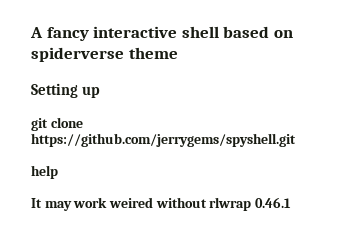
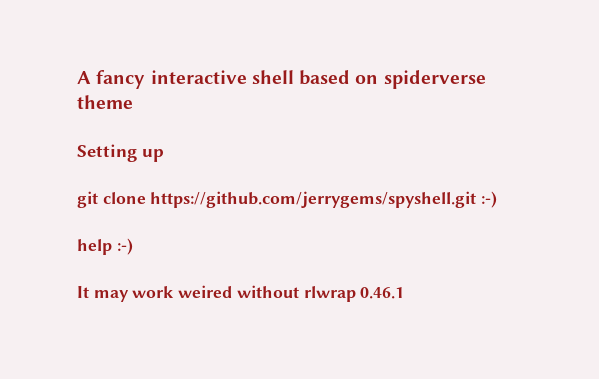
- git clone https://github.com/jerrygems/spyshell.git
+ git clone https://github.com/jerrygems/spyshell.git :-)
- help
+ help :-)

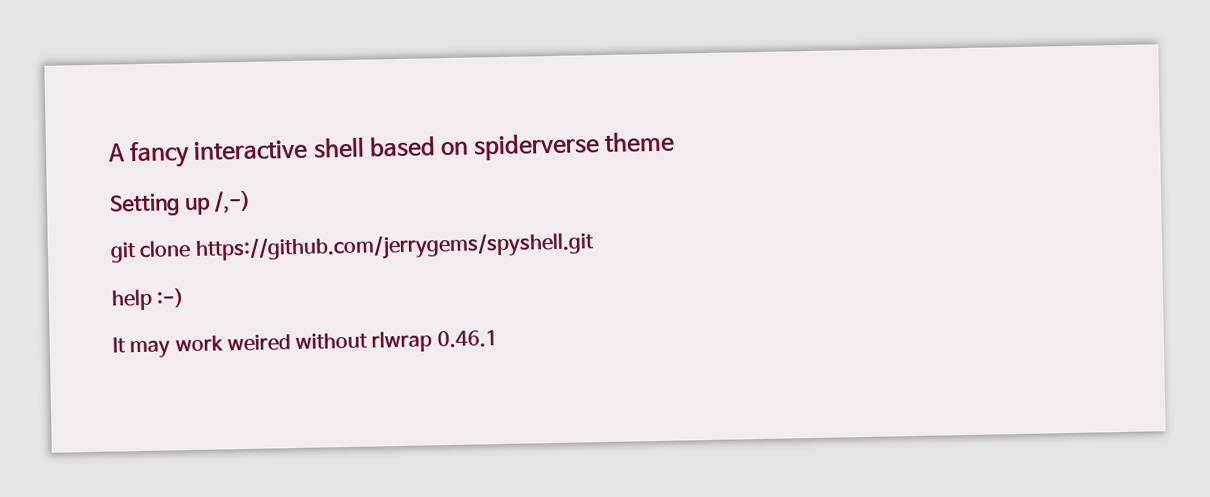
- Setting up
+ Setting up /,-)
- git clone https://github.com/jerrygems/spyshell.git :-)
+ git clone https://github.com/jerrygems/spyshell.git

